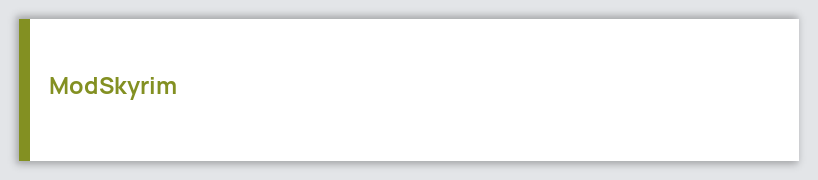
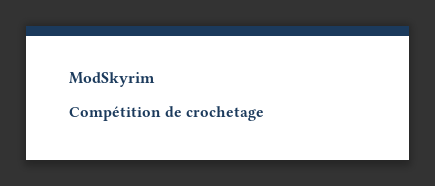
+ Compétition de crochetage

